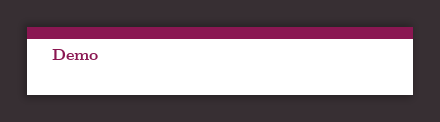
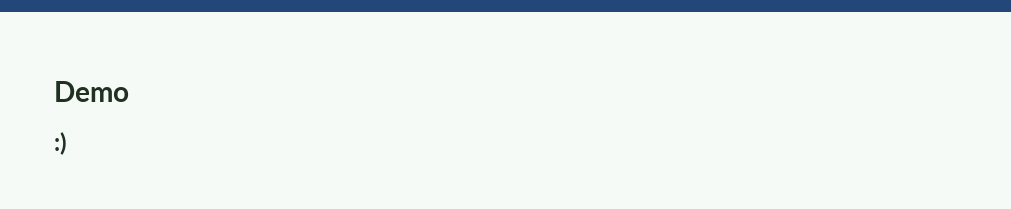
+ :)

